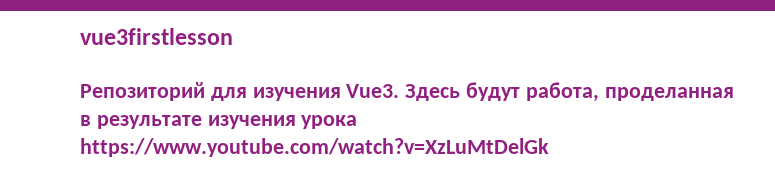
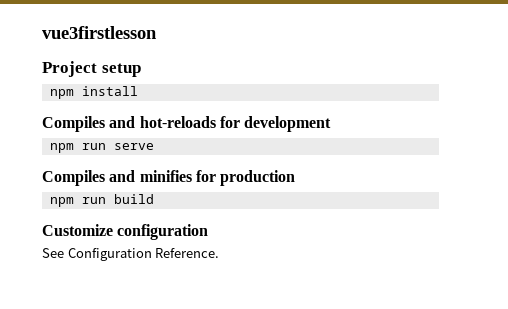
- Репозиторий для изучения Vue3. Здесь будут работа, проделанная в результате изучения урока https://www.youtube.com/watch?v=XzLuMtDelGk
+ Project setup
+ npm install
+ Compiles and hot-reloads for development
+ npm run serve
+ Compiles and minifies for production
+ npm run build
+ Customize configuration
+ See Configuration Reference.

